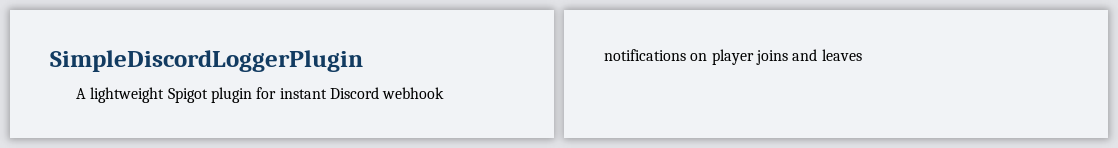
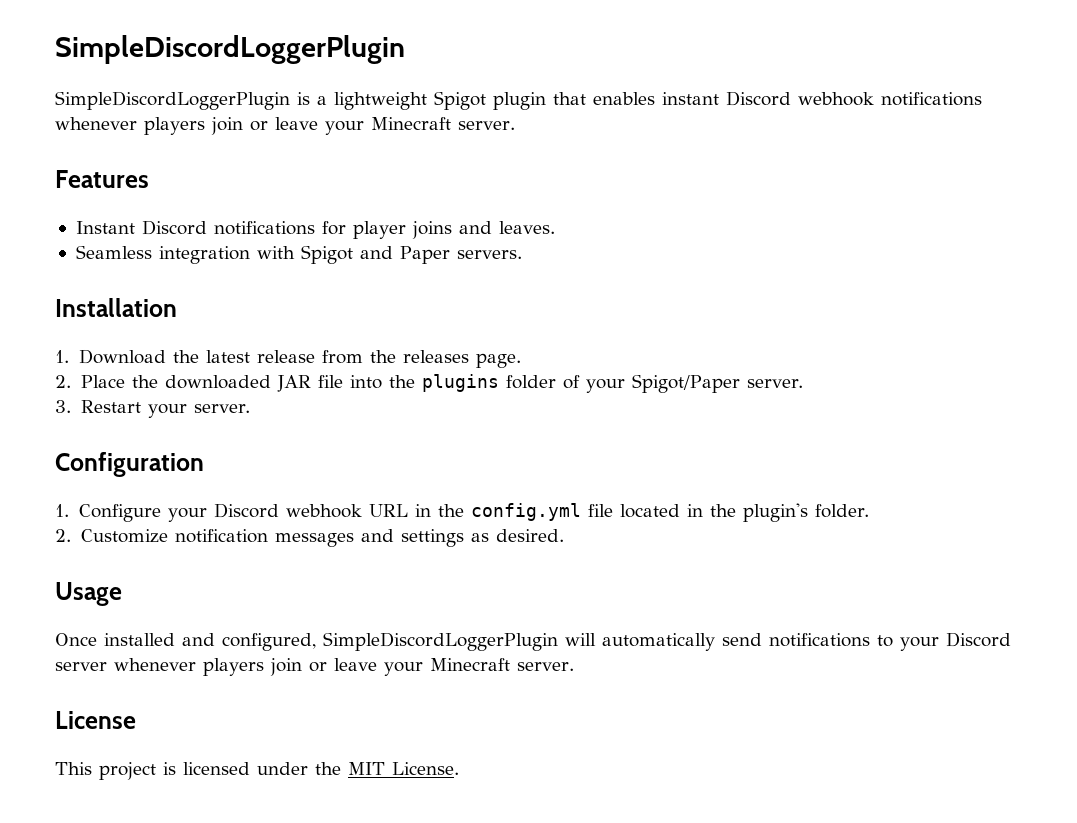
- A lightweight Spigot plugin for instant Discord webhook notifications on player joins and leaves
+ SimpleDiscordLoggerPlugin is a lightweight Spigot plugin that enables instant Discord webhook notifications whenever players join or leave your Minecraft server.
+ Features
+ Instant Discord notifications for player joins and leaves.
+ Seamless integration with Spigot and Paper servers.
+ Installation
+ 1. Download the latest release from the releases page.
+ 2. Place the downloaded JAR file into the plugins folder of your Spigot/Paper server.
+ 3. Restart your server.
+ Configuration
+ 1. Configure your Discord webhook URL in the config.yml file located in the plugin's folder.
+ 2. Customize notification messages and settings as desired.
+ Usage
+ Once installed and configured, SimpleDiscordLoggerPlugin will automatically send notifications to your Discord server whenever players join or leave your Minecraft server.
+ License
+ This project is licensed under the MIT License.

